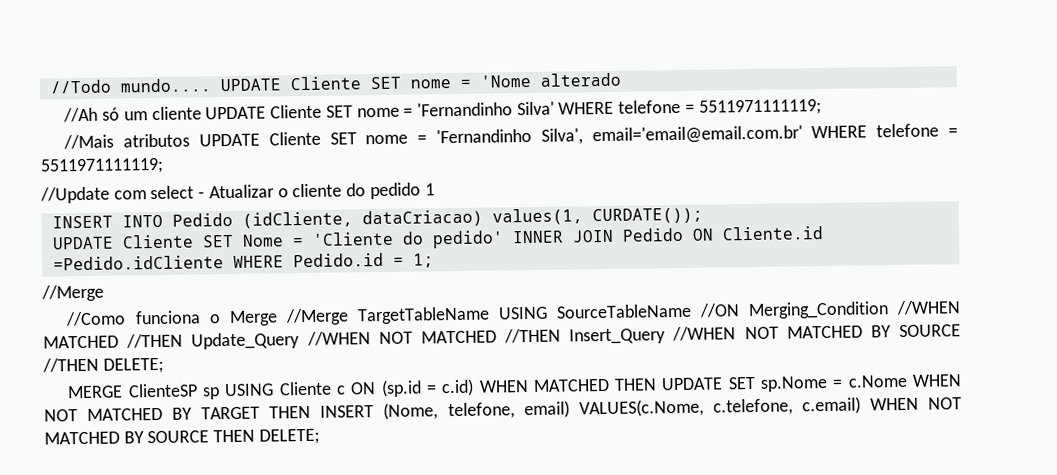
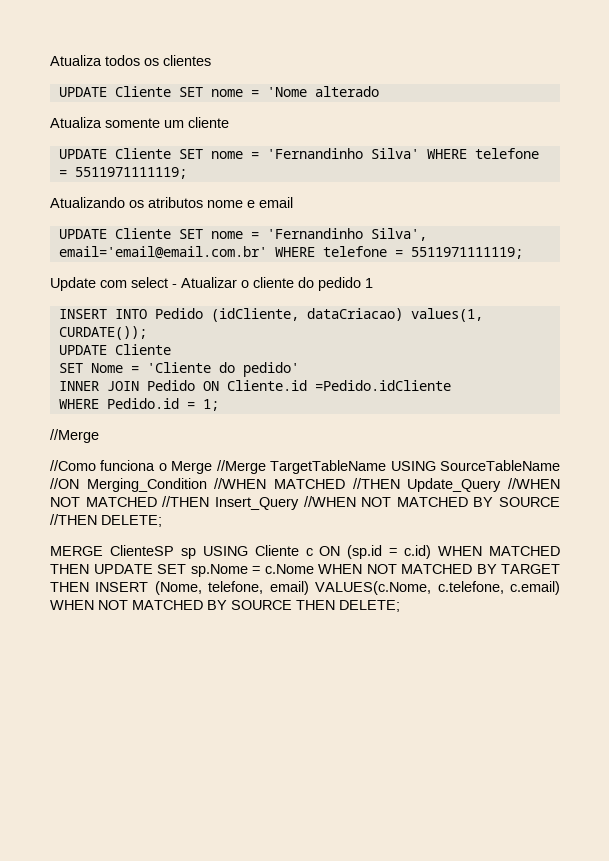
- //Todo mundo.... UPDATE Cliente SET nome = 'Nome alterado
+ Atualiza todos os clientes
+ UPDATE Cliente SET nome = 'Nome alterado
- //Ah só um cliente UPDATE Cliente SET nome = 'Fernandinho Silva' WHERE telefone = 5511971111119;
+ Atualiza somente um cliente
+ UPDATE Cliente SET nome = 'Fernandinho Silva' WHERE telefone = 5511971111119;
- //Mais atributos UPDATE Cliente SET nome = 'Fernandinho Silva', email='email@email.com.br' WHERE telefone = 5511971111119;
+ Atualizando os atributos nome e email
+ UPDATE Cliente SET nome = 'Fernandinho Silva', email='email@email.com.br' WHERE telefone = 5511971111119;
- //Update com select - Atualizar o cliente do pedido 1
+ Update com select - Atualizar o cliente do pedido 1
  INSERT INTO Pedido (idCliente, dataCriacao) values(1, CURDATE());
- UPDATE Cliente SET Nome = 'Cliente do pedido' INNER JOIN Pedido ON Cliente.id =Pedido.idCliente WHERE Pedido.id = 1;
+ UPDATE Cliente
+ SET Nome = 'Cliente do pedido'
+ INNER JOIN Pedido ON Cliente.id =Pedido.idCliente
+ WHERE Pedido.id = 1;

